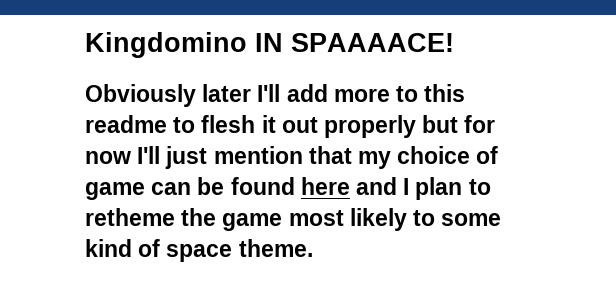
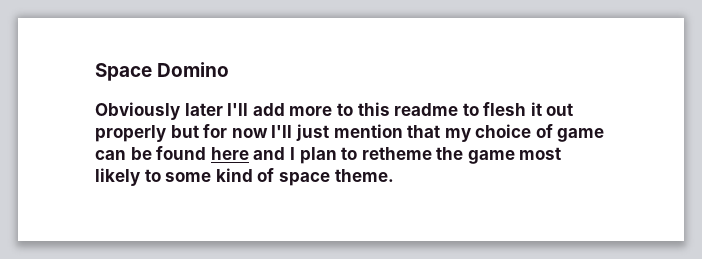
- Kingdomino IN SPAAAACE!
+ Space Domino

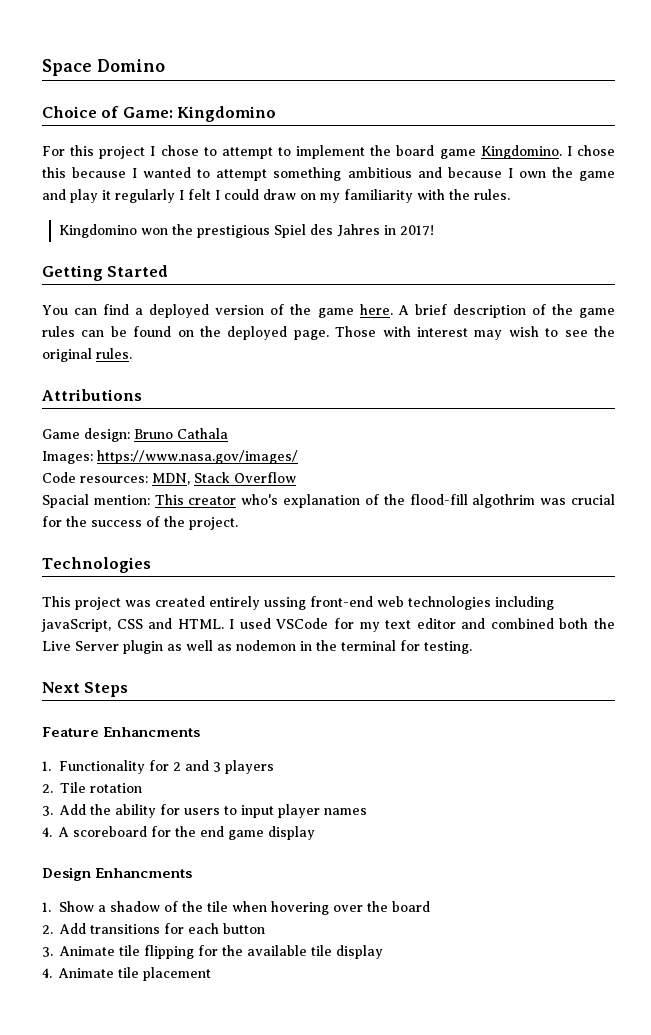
- Obviously later I'll add more to this readme to flesh it out properly but for now I'll just mention that my choice of game can be found here and I plan to retheme the game most likely to some kind of space theme.
+ Choice of Game: Kingdomino
+ For this project I chose to attempt to implement the board game Kingdomino. I chose this because I wanted to attempt something ambitious and because I own the game and play it regularly I felt I could draw on my familiarity with the rules.
+ Kingdomino won the prestigious Spiel des Jahres in 2017!
+ Getting Started
+ You can find a deployed version of the game here. A brief description of the game rules can be found on the deployed page. Those with interest may wish to see the original rules.
+ Attributions
+ Game design: Bruno Cathala
+ Images: https://www.nasa.gov/images/
+ Code resources: MDN, Stack Overflow
+ Spacial mention: This creator who's explanation of the flood-fill algothrim was crucial for the success of the project.
+ Technologies
+ This project was created entirely ussing front-end web technologies including javaScript, CSS and HTML. I used VSCode for my text editor and combined both the Live Server plugin as well as nodemon in the terminal for testing.
+ Next Steps
+ Feature Enhancments
+ 1. Functionality for 2 and 3 players
+ 2. Tile rotation
+ 3. Add the ability for users to input player names
+ 4. A scoreboard for the end game display
+ Design Enhancments
+ 1. Show a shadow of the tile when hovering over the board
+ 2. Add transitions for each button
+ 3. Animate tile flipping for the available tile display
+ 4. Animate tile placement

